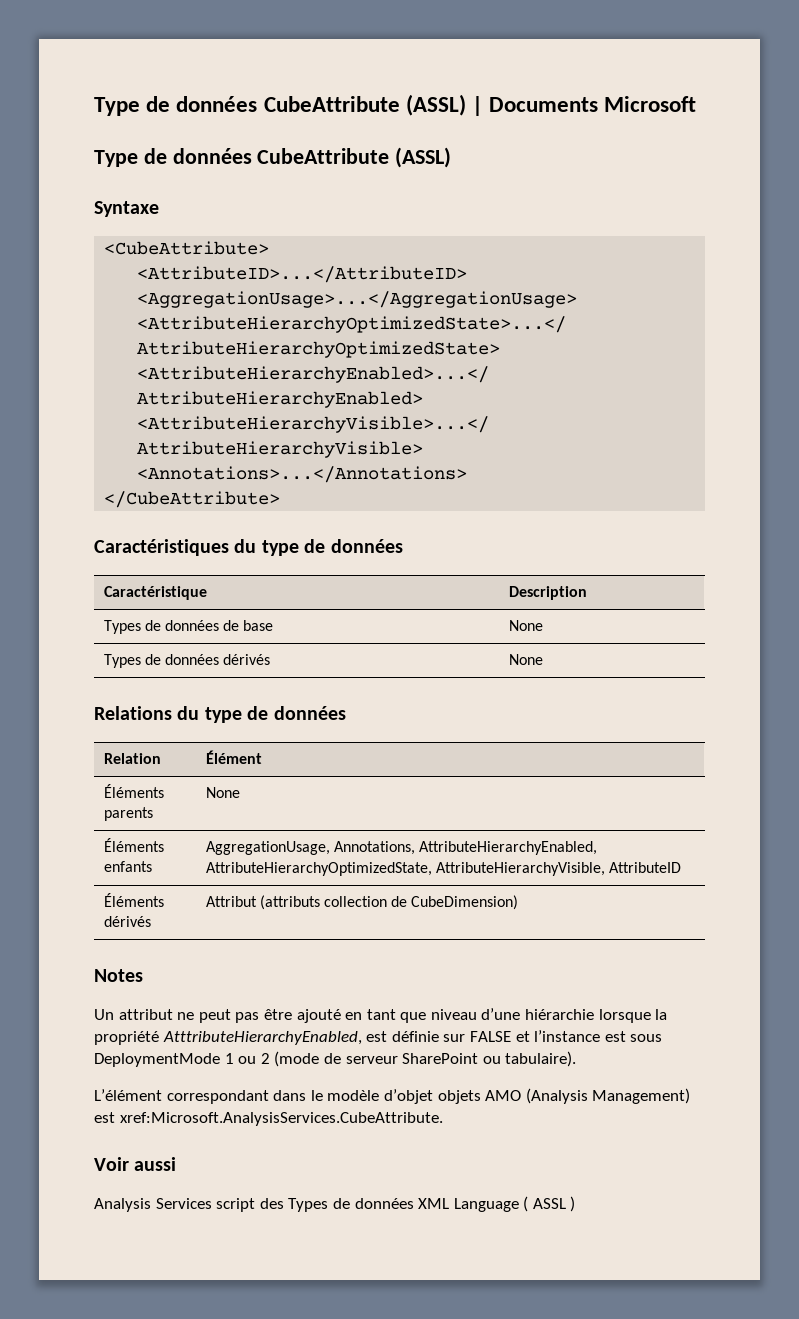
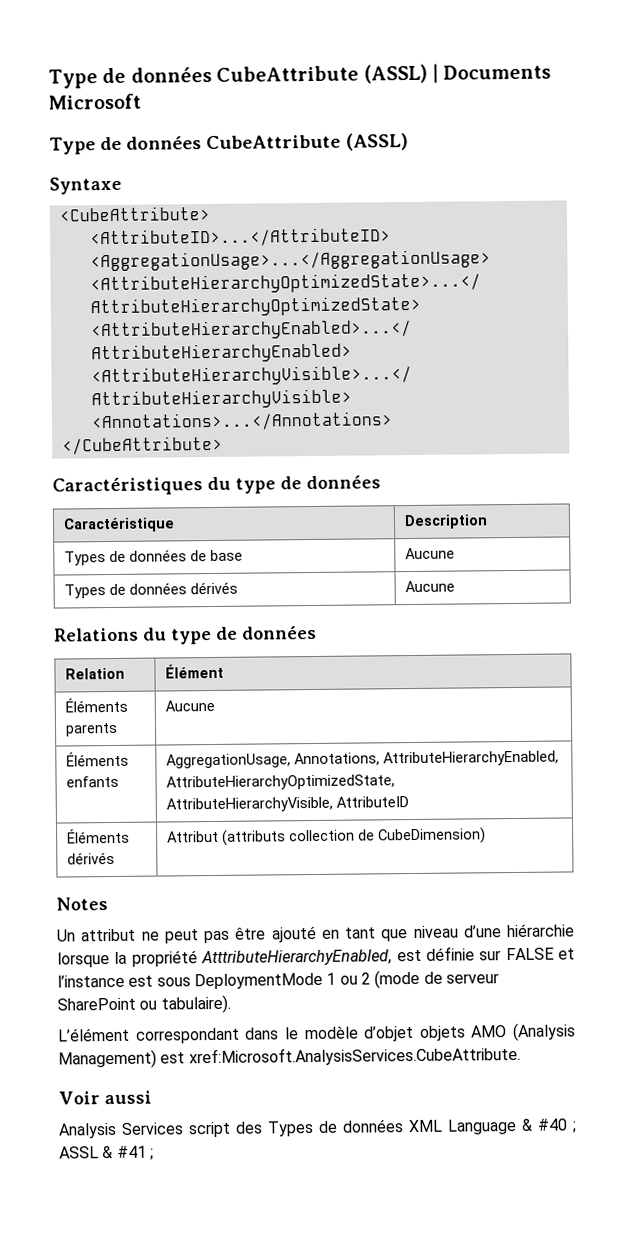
- Types de données de base | None
+ Types de données de base | Aucune
- Types de données dérivés | None
+ Types de données dérivés | Aucune
- Éléments parents | None
+ Éléments parents | Aucune
- Analysis Services script des Types de données XML Language ( ASSL )
+ Analysis Services script des Types de données XML Language & #40 ; ASSL & #41 ;

